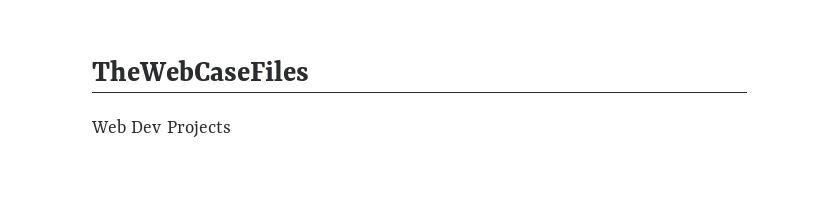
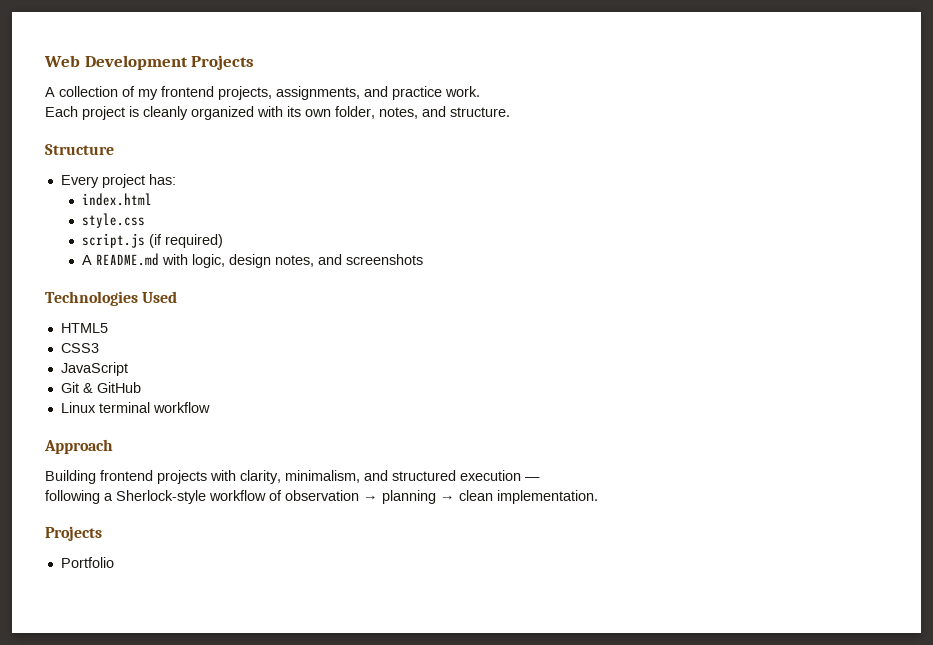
- TheWebCaseFiles
- Web Dev Projects
+ Web Development Projects
+ A collection of my frontend projects, assignments, and practice work.
+ Each project is cleanly organized with its own folder, notes, and structure.
+ Structure
+ Every project has:
+ index.html
+ style.css
+ script.js (if required)
+ A README.md with logic, design notes, and screenshots
+ Technologies Used
+ HTML5
+ CSS3
+ JavaScript
+ Git & GitHub
+ Linux terminal workflow
+ Approach
+ Building frontend projects with clarity, minimalism, and structured execution —
+ following a Sherlock-style workflow of observation → planning → clean implementation.
+ Projects
+ Portfolio

